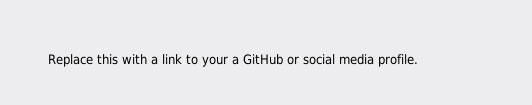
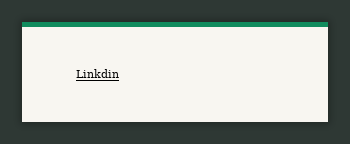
- Replace this with a link to your a GitHub or social media profile.
+ Linkdin

